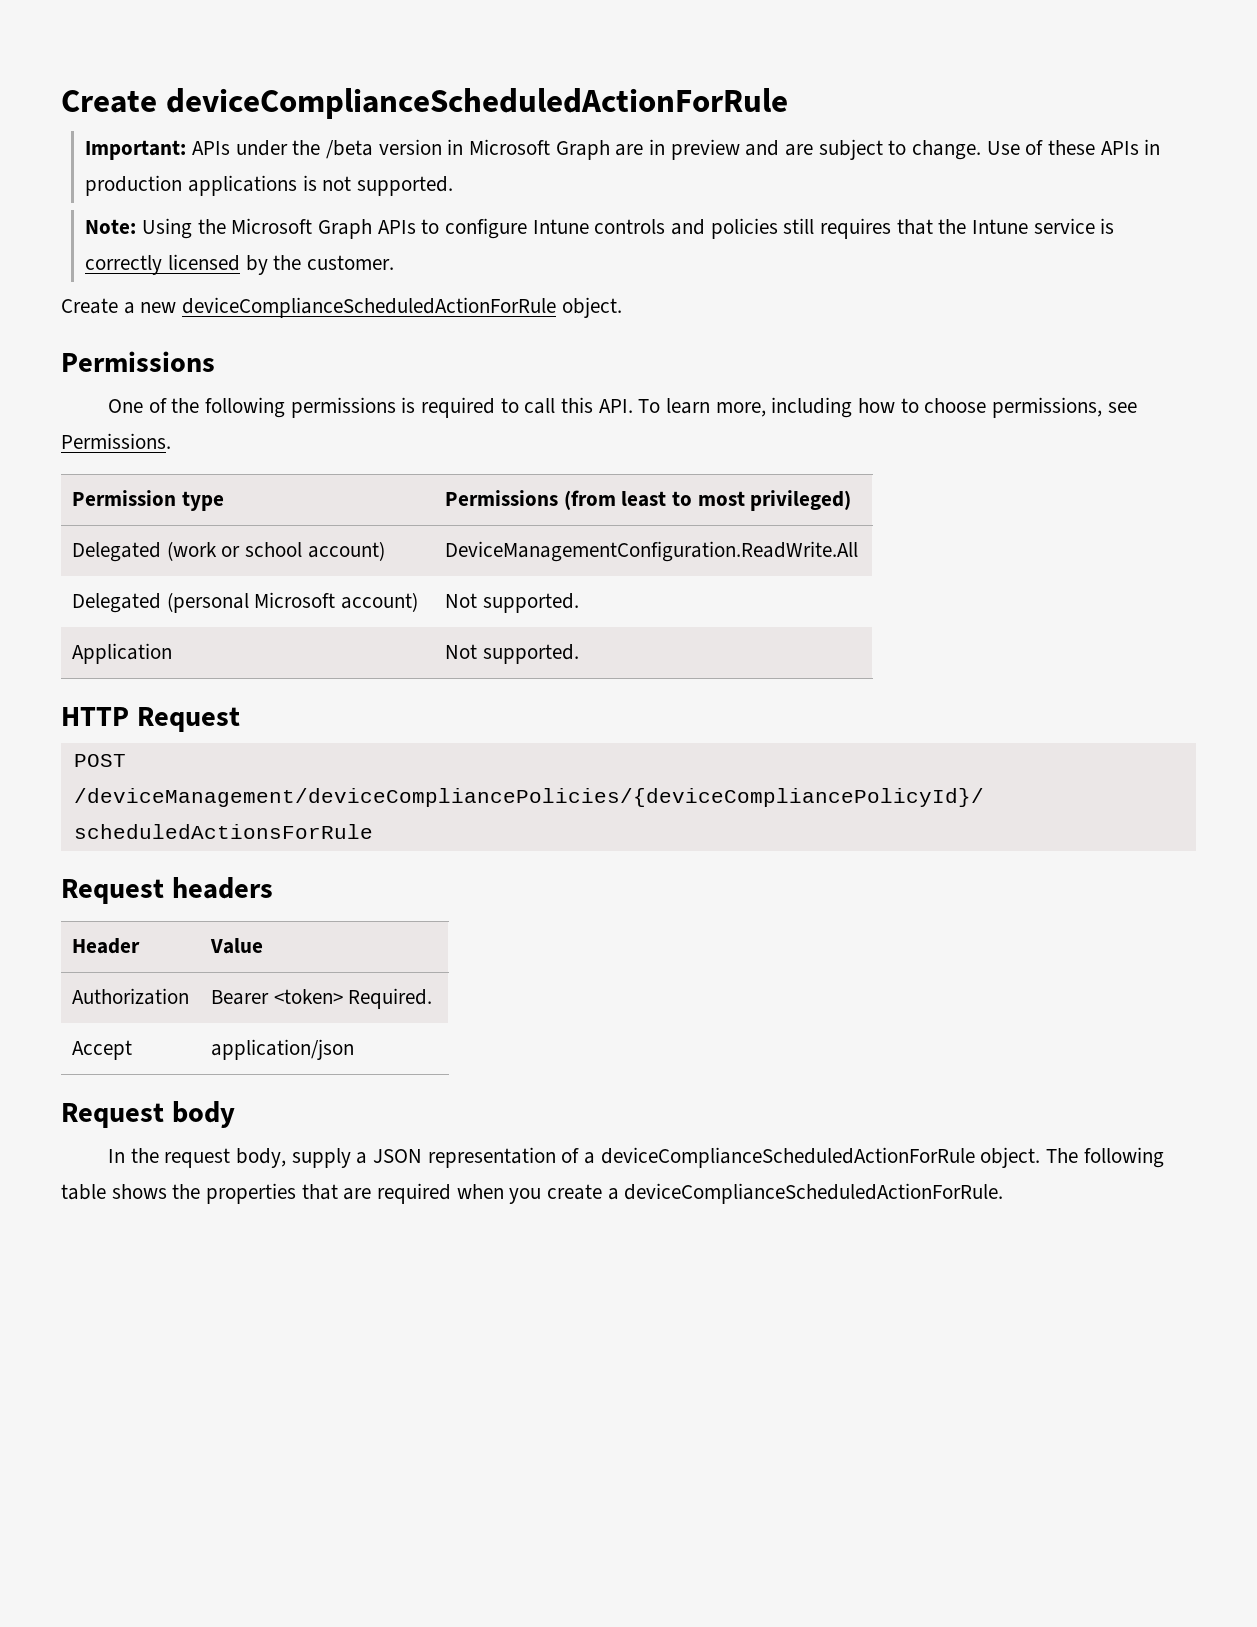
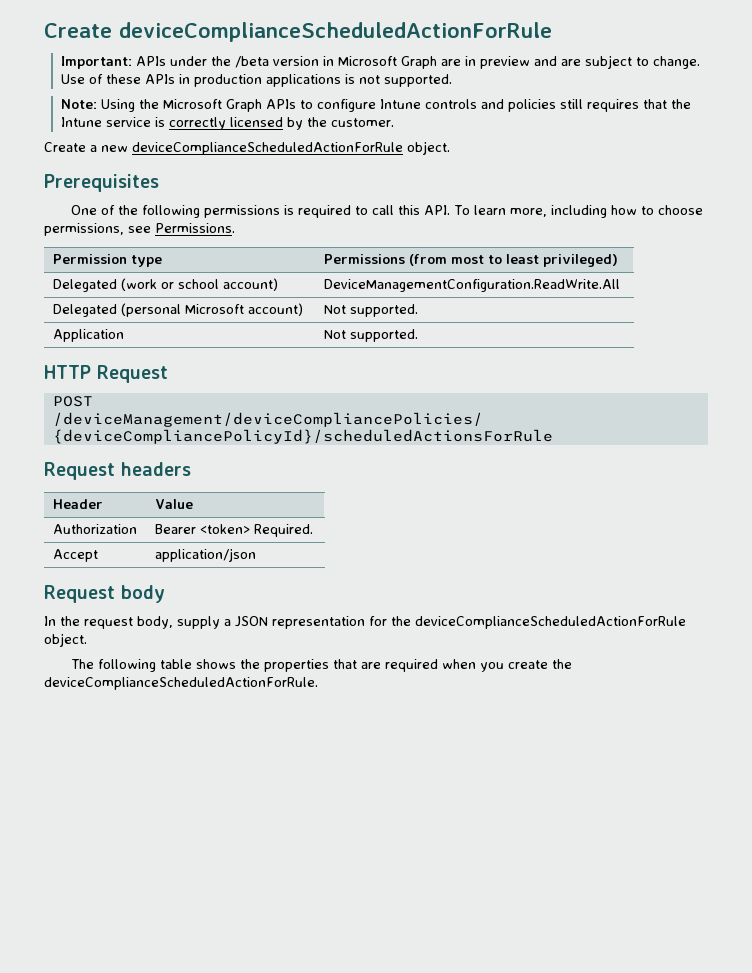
  Create a new deviceComplianceScheduledActionForRule object.
- Permissions
+ Prerequisites
- Permission type | Permissions (from least to most privileged)
+ Permission type | Permissions (from most to least privileged)
- In the request body, supply a JSON representation of a deviceComplianceScheduledActionForRule object. The following table shows the properties that are required when you create a deviceComplianceScheduledActionForRule.
+ In the request body, supply a JSON representation for the deviceComplianceScheduledActionForRule object.
+ The following table shows the properties that are required when you create the deviceComplianceScheduledActionForRule.

